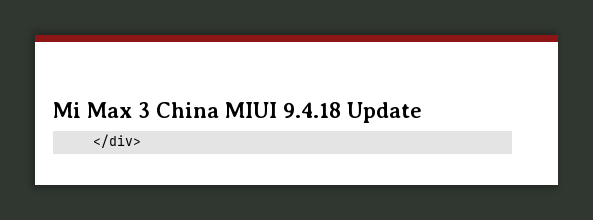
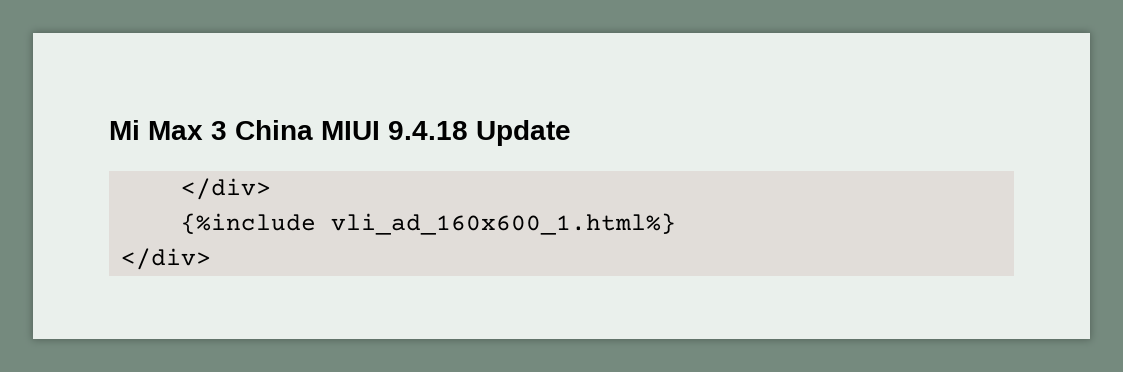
+ {%include vli_ad_160x600_1.html%}
+ </div>

